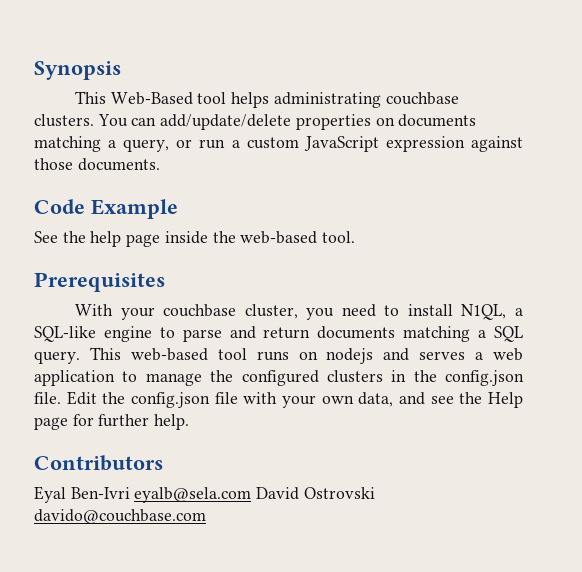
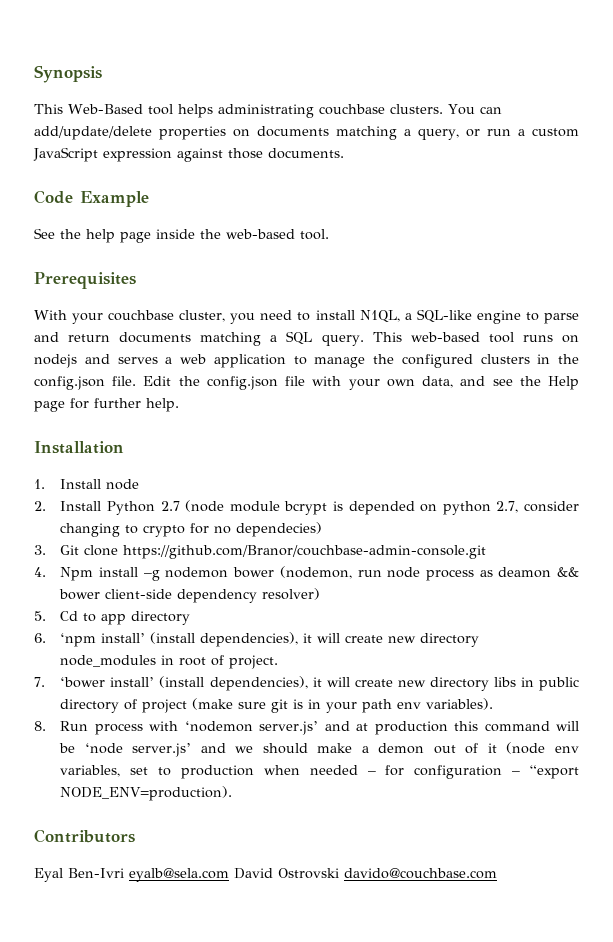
+ Installation
+ 1. Install node
+ 2. Install Python 2.7 (node module bcrypt is depended on python 2.7, consider changing to crypto for no dependecies)
+ 3. Git clone https://github.com/Branor/couchbase-admin-console.git
+ 4. Npm install –g nodemon bower (nodemon, run node process as deamon && bower client-side dependency resolver)
+ 5. Cd to app directory
+ 6. ‘npm install’ (install dependencies), it will create new directory node_modules in root of project.
+ 7. ‘bower install’ (install dependencies), it will create new directory libs in public directory of project (make sure git is in your path env variables).
+ 8. Run process with ‘nodemon server.js’ and at production this command will be ‘node server.js’ and we should make a demon out of it (node env variables, set to production when needed – for configuration – “export NODE_ENV=production).

